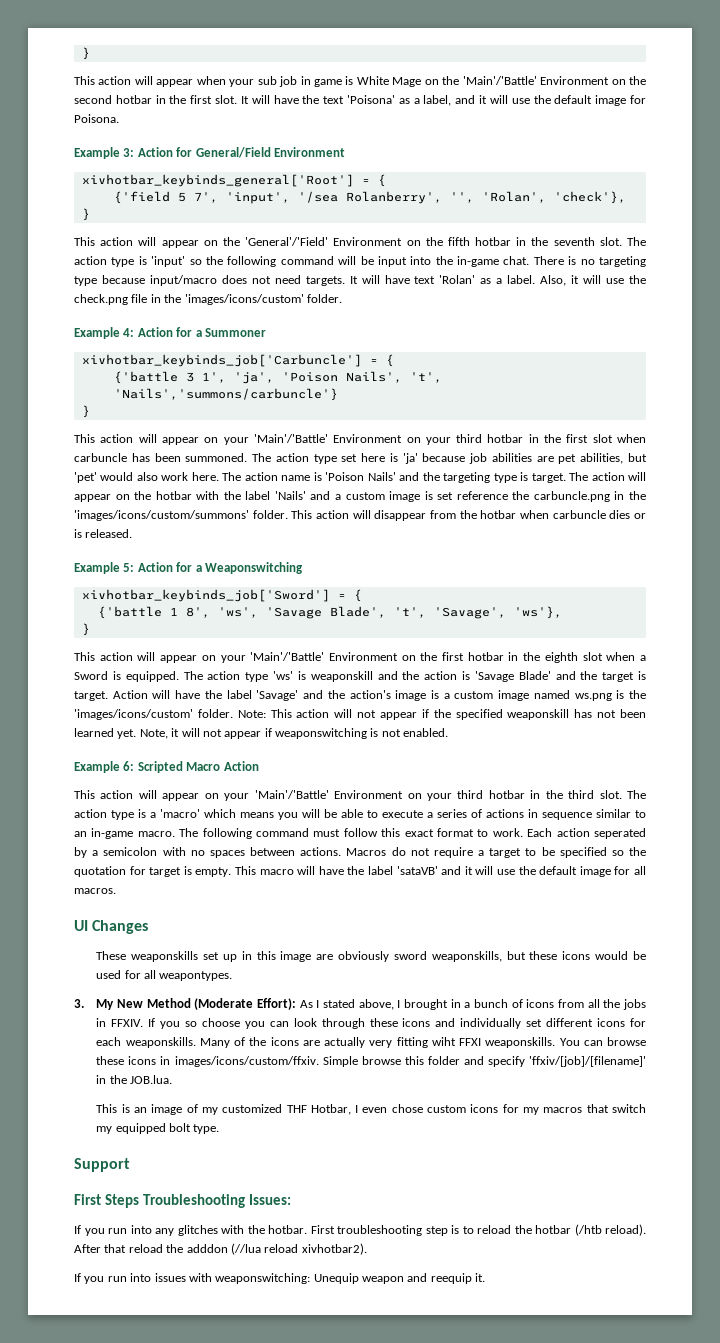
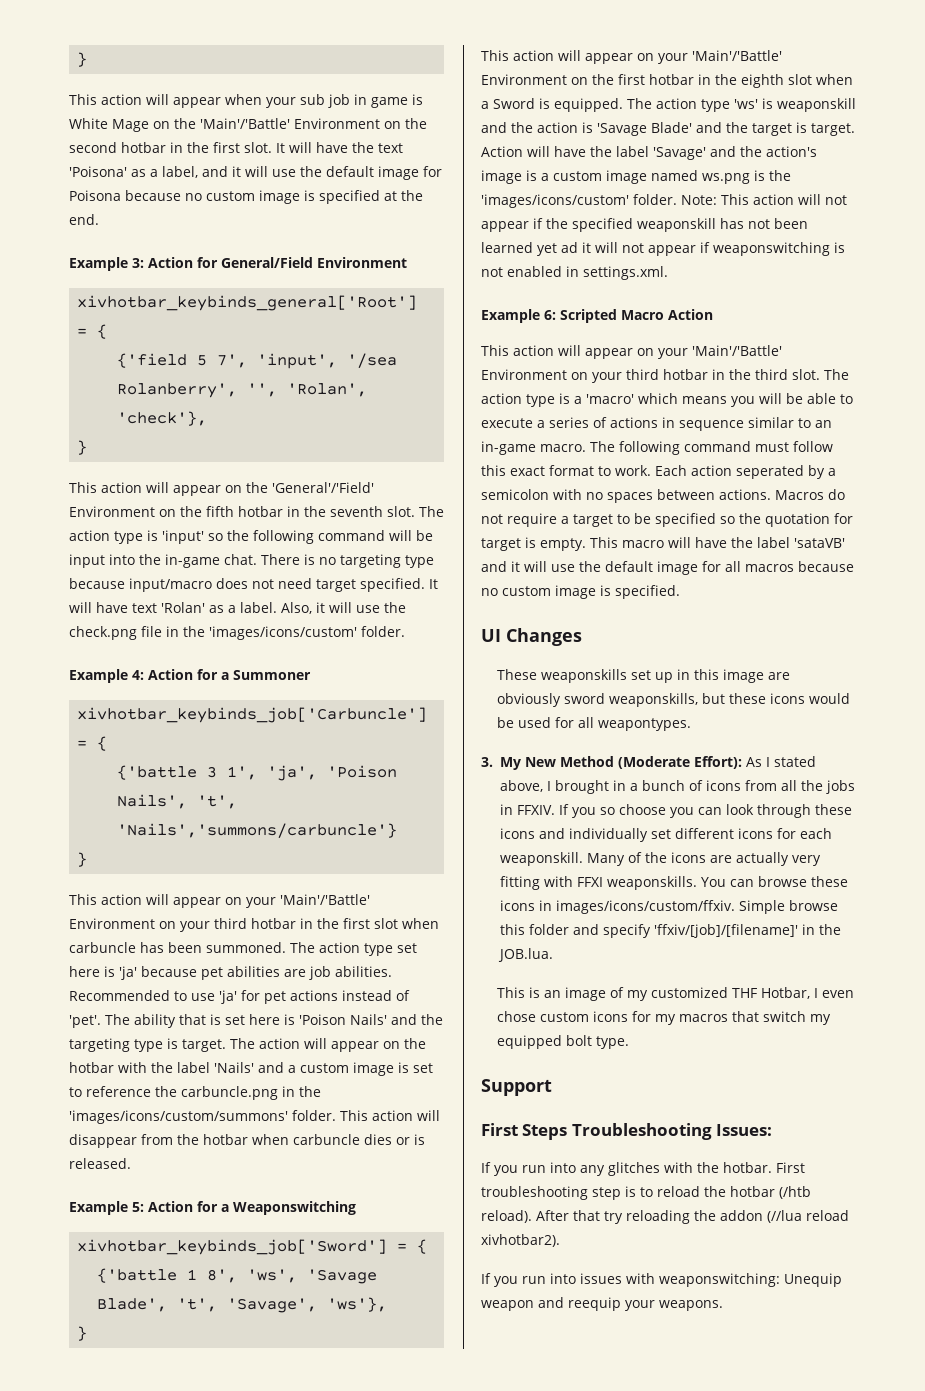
- It will have the text 'Poisona' as a label, and it will use the default image for Poisona.
+ It will have the text 'Poisona' as a label, and it will use the default image for Poisona because no custom image is specified at the end.
- There is no targeting type because input/macro does not need targets.
+ There is no targeting type because input/macro does not need target specified.
- The action type set here is 'ja' because job abilities are pet abilities, but 'pet' would also work here. The action name is 'Poison Nails' and the targeting type is target.
+ The action type set here is 'ja' because pet abilities are job abilities. Recommended to use 'ja' for pet actions instead of 'pet'. The ability that is set here is 'Poison Nails' and the targeting type is target.
- The action will appear on the hotbar with the label 'Nails' and a custom image is set reference the carbuncle.png in the 'images/icons/custom/summons' folder.
+ The action will appear on the hotbar with the label 'Nails' and a custom image is set to reference the carbuncle.png in the 'images/icons/custom/summons' folder.
- Note: This action will not appear if the specified weaponskill has not been learned yet. Note, it will not appear if weaponswitching is not enabled.
+ Note: This action will not appear if the specified weaponskill has not been learned yet ad it will not appear if weaponswitching is not enabled in settings.xml.
- This macro will have the label 'sataVB' and it will use the default image for all macros.
+ This macro will have the label 'sataVB' and it will use the default image for all macros because no custom image is specified.
- If you so choose you can look through these icons and individually set different icons for each weaponskills.
+ If you so choose you can look through these icons and individually set different icons for each weaponskill.
- Many of the icons are actually very fitting wiht FFXI weaponskills.
+ Many of the icons are actually very fitting with FFXI weaponskills.
- After that reload the adddon (//lua reload xivhotbar2).
+ After that try reloading the addon (//lua reload xivhotbar2).
- If you run into issues with weaponswitching: Unequip weapon and reequip it.
+ If you run into issues with weaponswitching: Unequip weapon and reequip your weapons.

